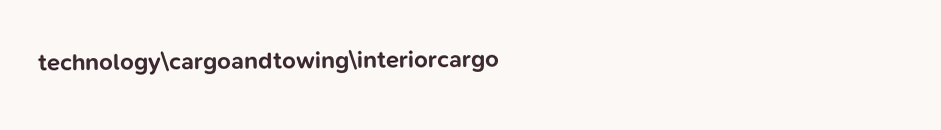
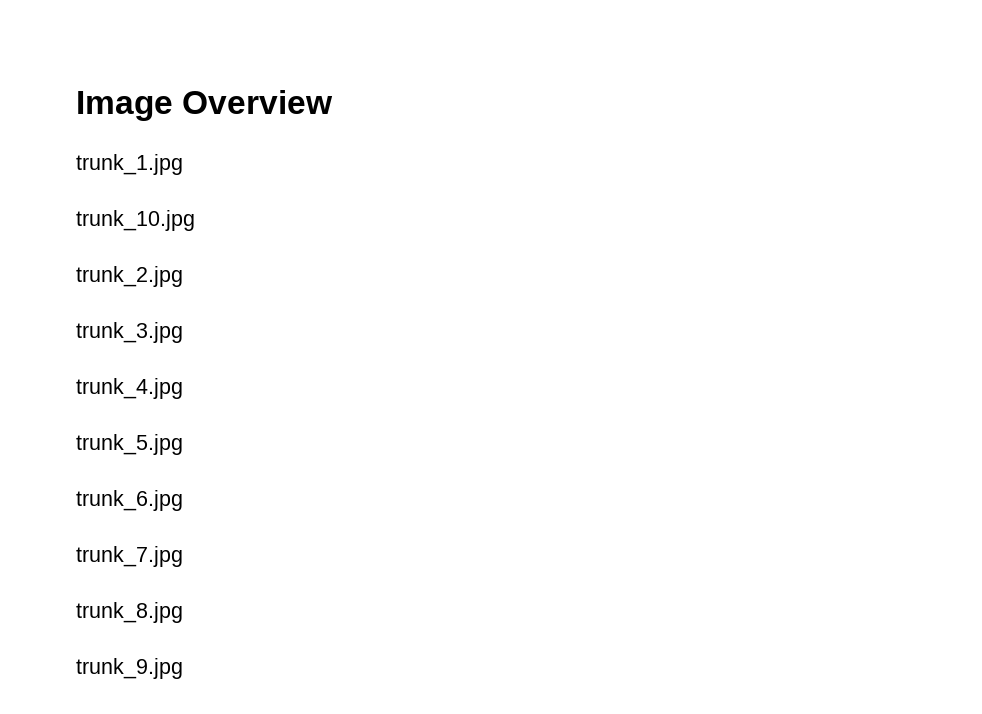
- technology\cargoandtowing\interiorcargo
+ Image Overview
+ trunk_1.jpg
+ trunk_10.jpg
+ trunk_2.jpg
+ trunk_3.jpg
+ trunk_4.jpg
+ trunk_5.jpg
+ trunk_6.jpg
+ trunk_7.jpg
+ trunk_8.jpg
+ trunk_9.jpg

